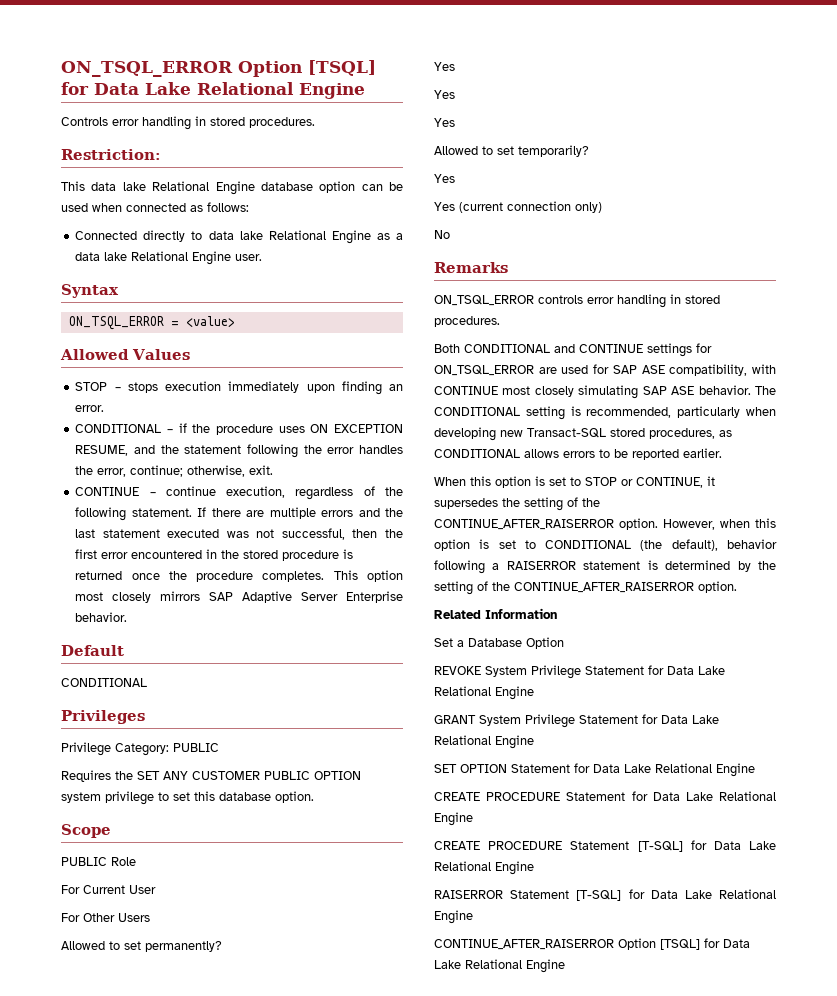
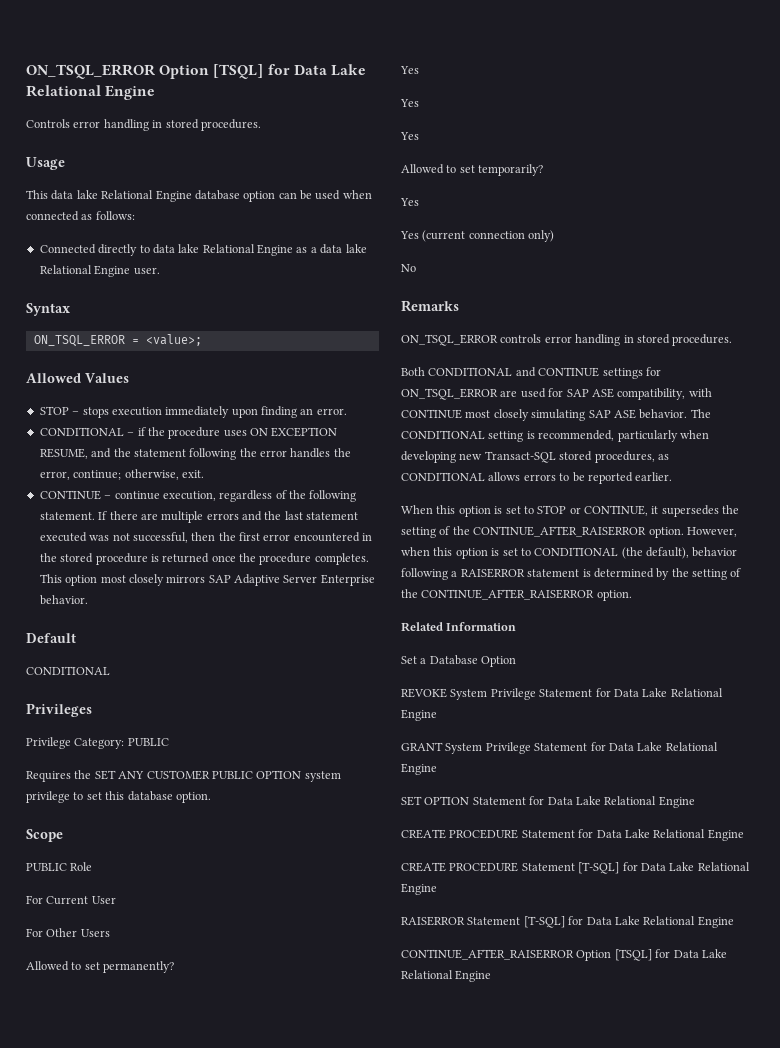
- Restriction:
+ Usage
- ON_TSQL_ERROR = <value>
+ ON_TSQL_ERROR = <value>;

